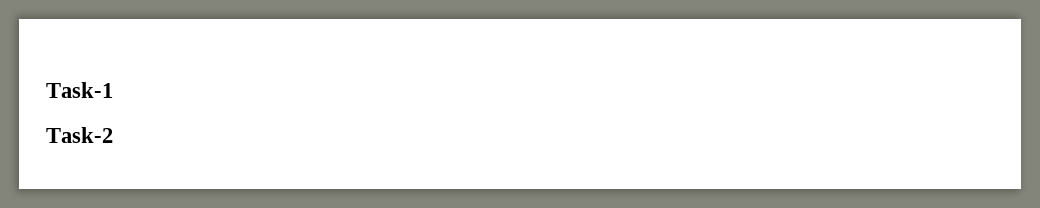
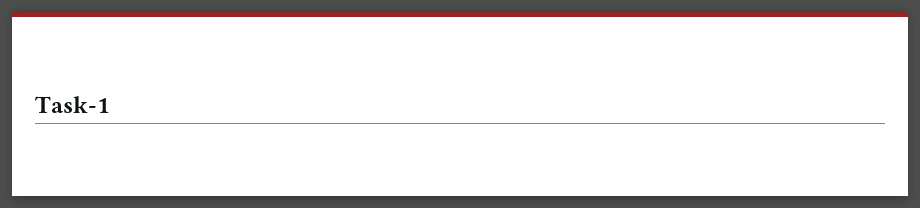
- Task-2

